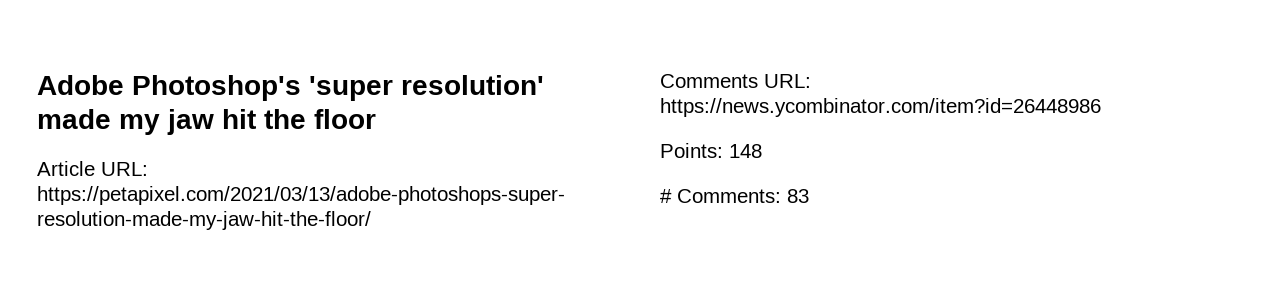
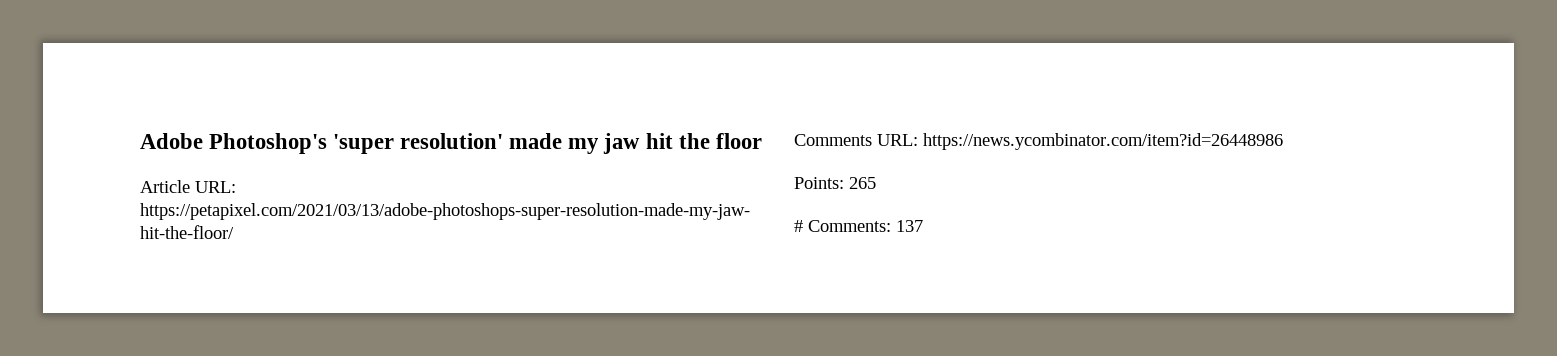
- Points: 148
+ Points: 265
- # Comments: 83
+ # Comments: 137

